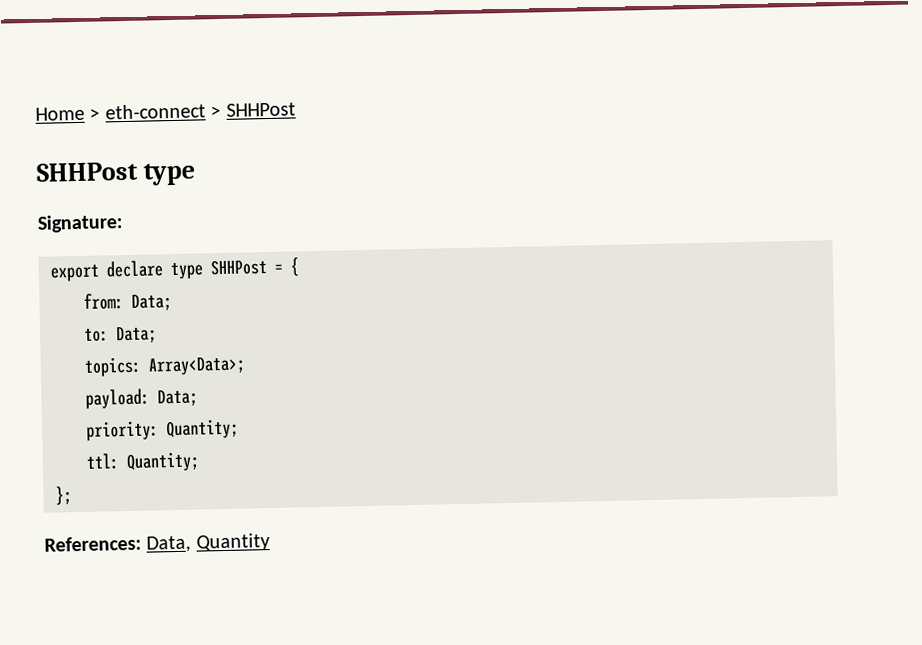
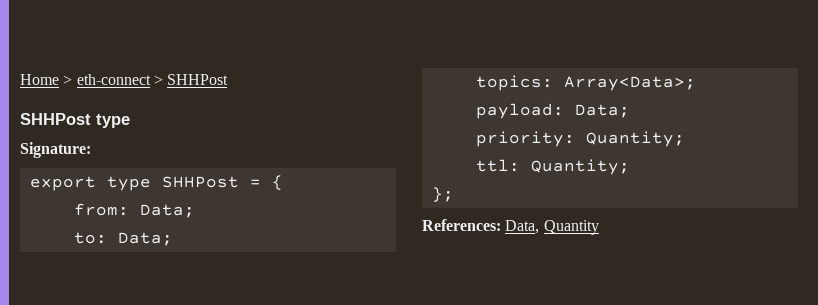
- export declare type SHHPost = {
+ export type SHHPost = {

